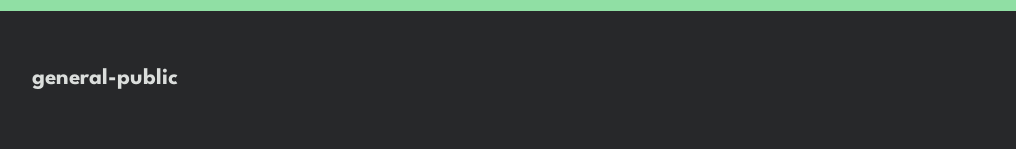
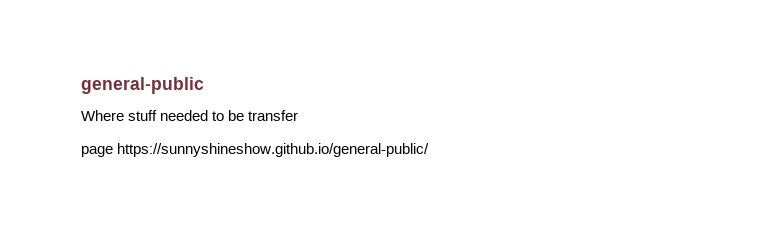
+ Where stuff needed to be transfer
+ page https://sunnyshineshow.github.io/general-public/

